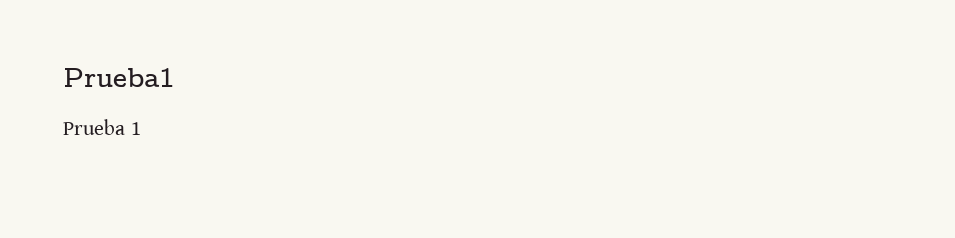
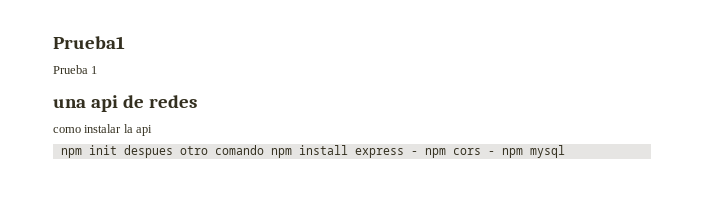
+ una api de redes
+ como instalar la api
+ npm init despues otro comando npm install express - npm cors - npm mysql

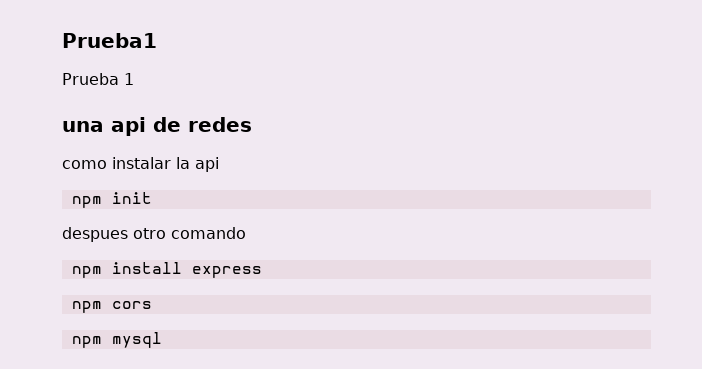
- npm init despues otro comando npm install express - npm cors - npm mysql
+ npm init
+ despues otro comando
+ npm install express
+ npm cors
+ npm mysql

